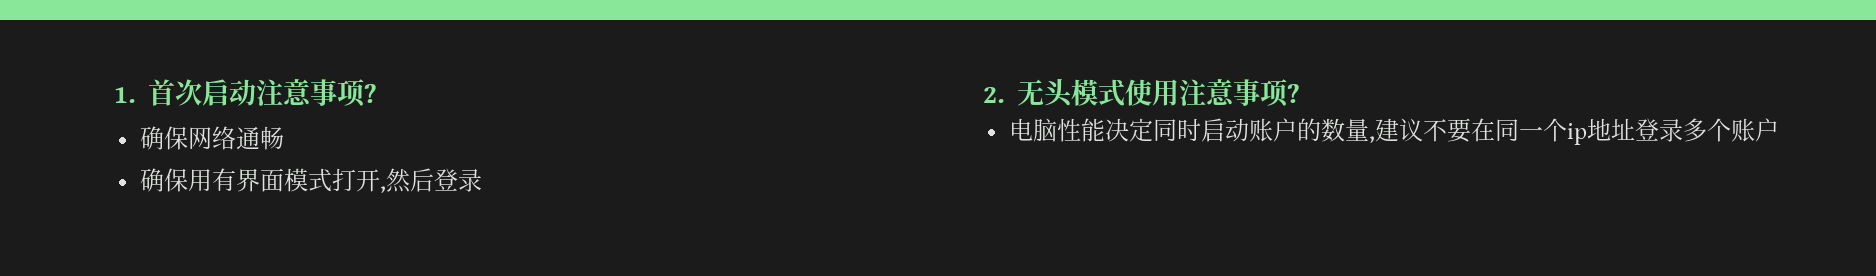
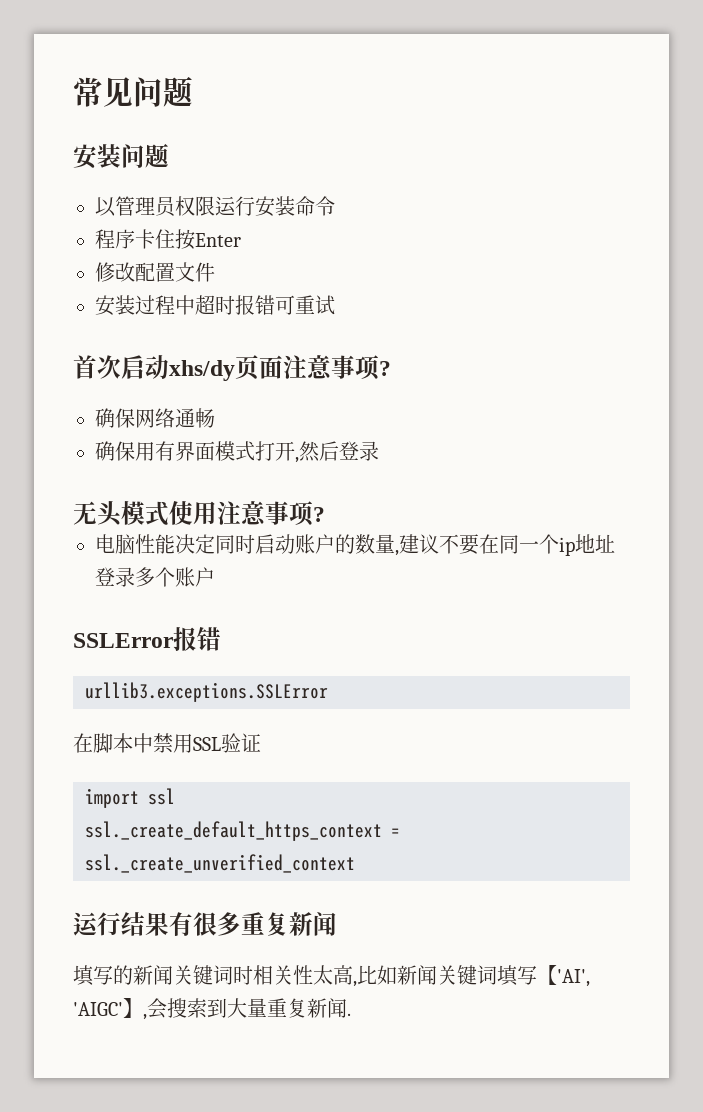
- 1.首次启动注意事项?
+ 常见问题
+ 安装问题
+ 以管理员权限运行安装命令
+ 程序卡住按Enter
+ 修改配置文件
+ 安装过程中超时报错可重试
+ 首次启动xhs/dy页面注意事项?
- 2.无头模式使用注意事项?
+ 无头模式使用注意事项?
+ SSLError报错
+ urllib3.exceptions.SSLError
+ 在脚本中禁用SSL验证
+ import ssl
+ ssl._create_default_https_context = ssl._create_unverified_context
+ 运行结果有很多重复新闻
+ 填写的新闻关键词时相关性太高,比如新闻关键词填写【'AI', 'AIGC'】,会搜索到大量重复新闻.

